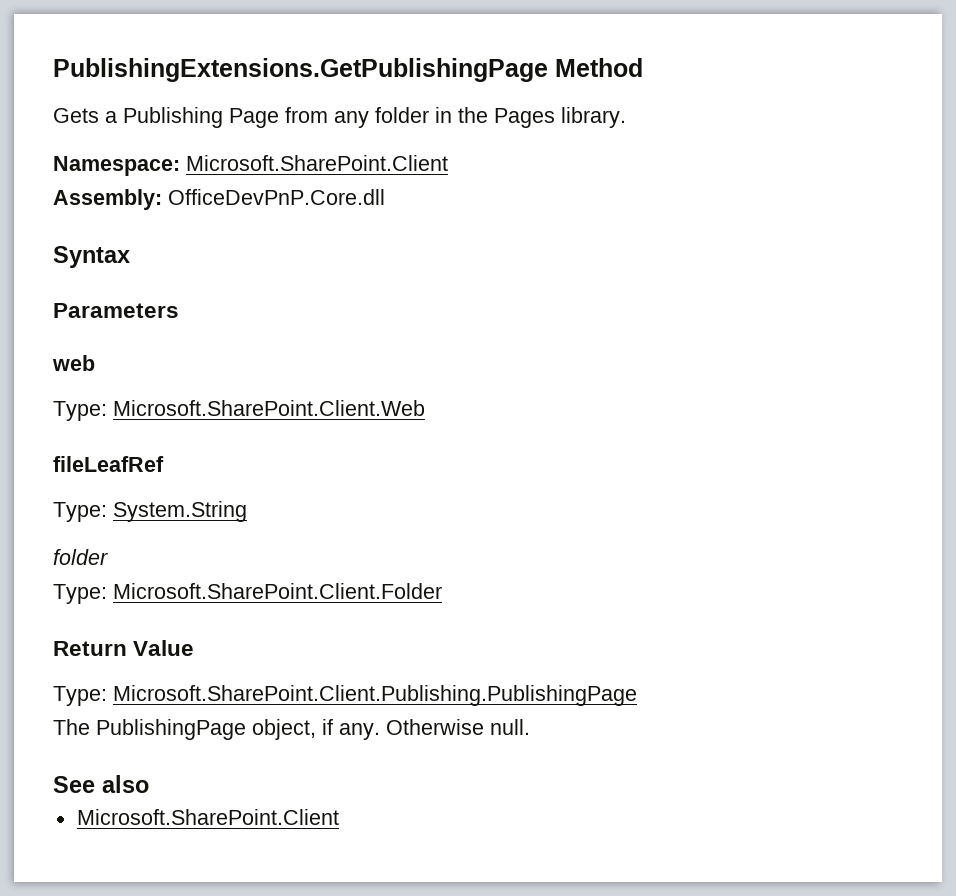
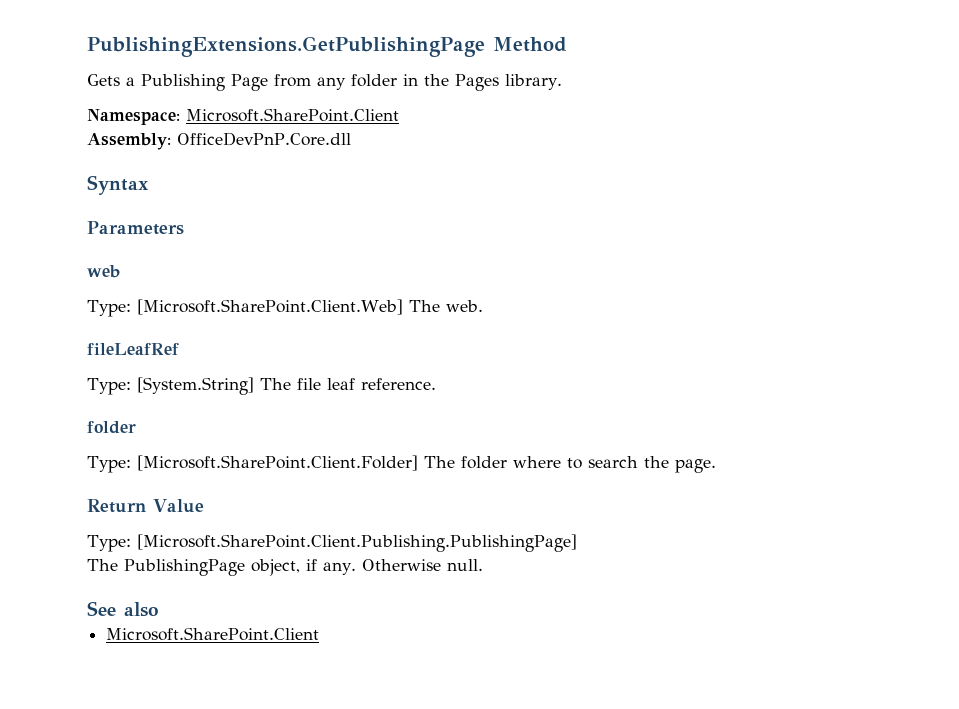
- Type: Microsoft.SharePoint.Client.Web
+ Type: [Microsoft.SharePoint.Client.Web] The web.
- Type: System.String
+ Type: [System.String] The file leaf reference.
  folder
- Type: Microsoft.SharePoint.Client.Folder
+ Type: [Microsoft.SharePoint.Client.Folder] The folder where to search the page.
- Type: Microsoft.SharePoint.Client.Publishing.PublishingPage
+ Type: [Microsoft.SharePoint.Client.Publishing.PublishingPage]

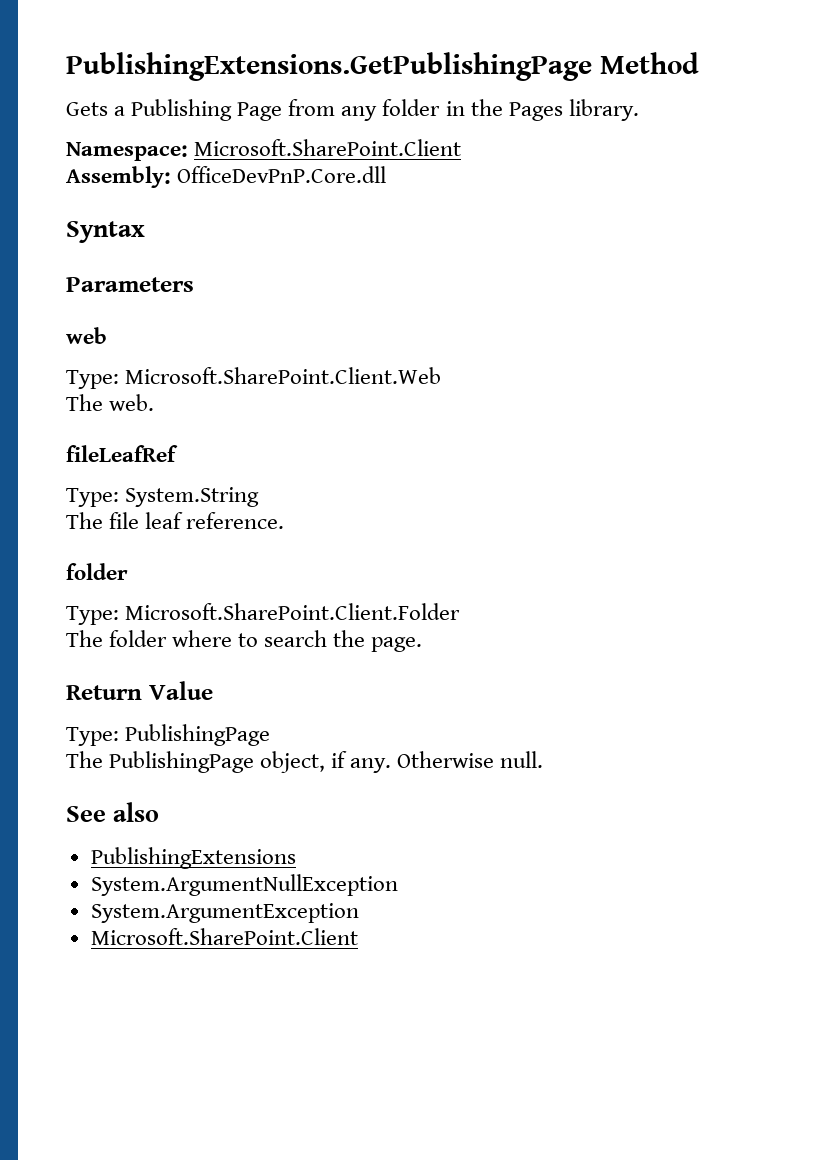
- Type: [Microsoft.SharePoint.Client.Web] The web.
+ Type: Microsoft.SharePoint.Client.Web
+ The web.
- Type: [System.String] The file leaf reference.
+ Type: System.String
+ The file leaf reference.
- Type: [Microsoft.SharePoint.Client.Folder] The folder where to search the page.
+ Type: Microsoft.SharePoint.Client.Folder
+ The folder where to search the page.
- Type: [Microsoft.SharePoint.Client.Publishing.PublishingPage]
+ Type: PublishingPage
+ PublishingExtensions
+ System.ArgumentNullException
+ System.ArgumentException

